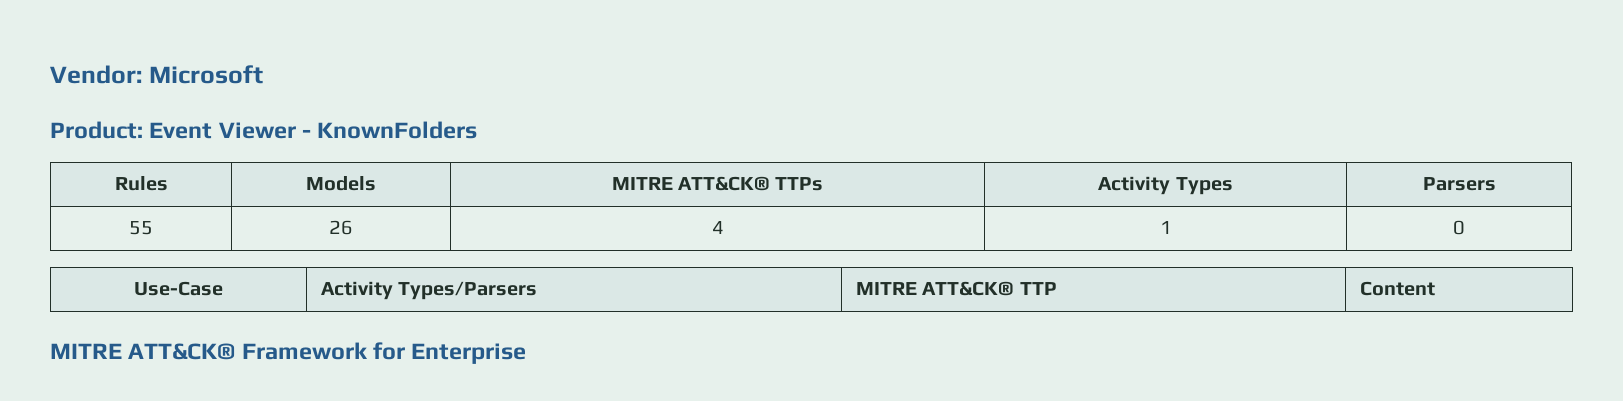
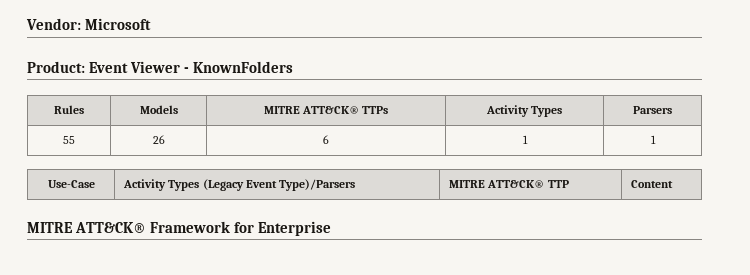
- 55 | 26 | 4 | 1 | 0
+ 55 | 26 | 6 | 1 | 1
- Use-Case | Activity Types/Parsers | MITRE ATT&CK® TTP | Content
+ Use-Case | Activity Types (Legacy Event Type)/Parsers | MITRE ATT&CK® TTP | Content

